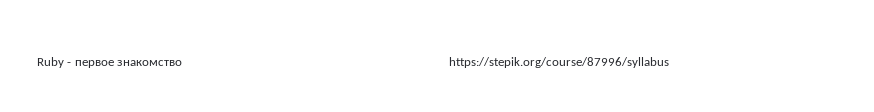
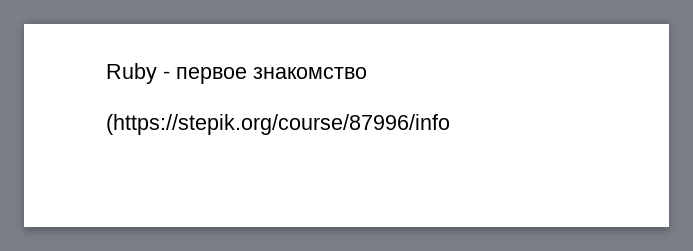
- https://stepik.org/course/87996/syllabus
+ (https://stepik.org/course/87996/info

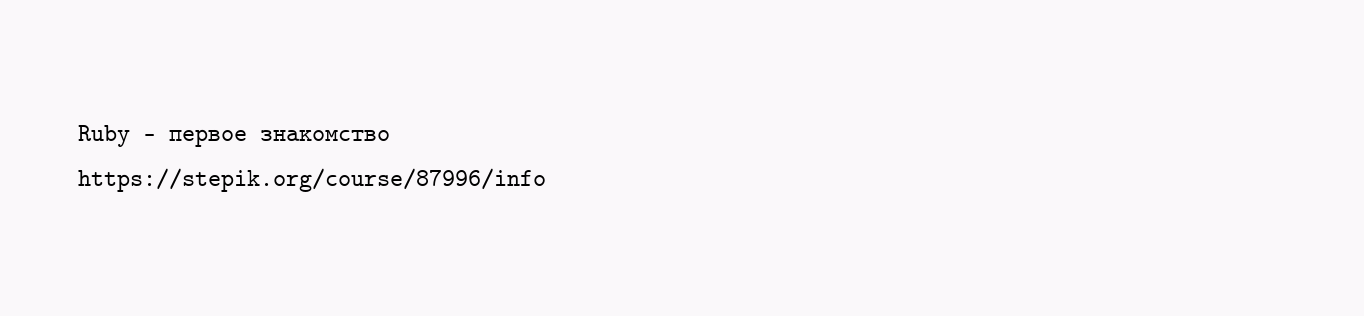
- (https://stepik.org/course/87996/info
+ https://stepik.org/course/87996/info

